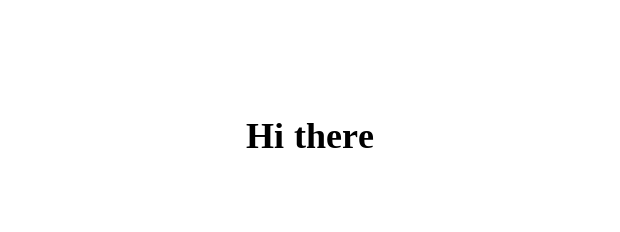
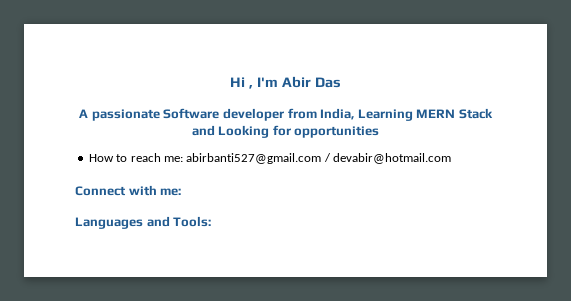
- Hi there
+ Hi , I'm Abir Das
+ A passionate Software developer from India, Learning MERN Stack and Looking for opportunities
+ How to reach me: abirbanti527@gmail.com / devabir@hotmail.com
+ Connect with me:
+ Languages and Tools:

